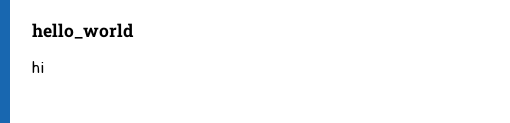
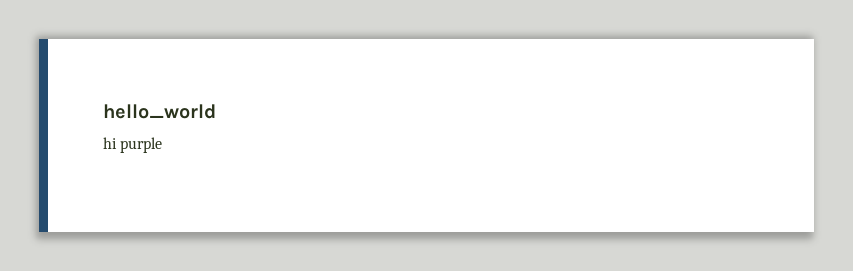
- hi
+ hi purple

